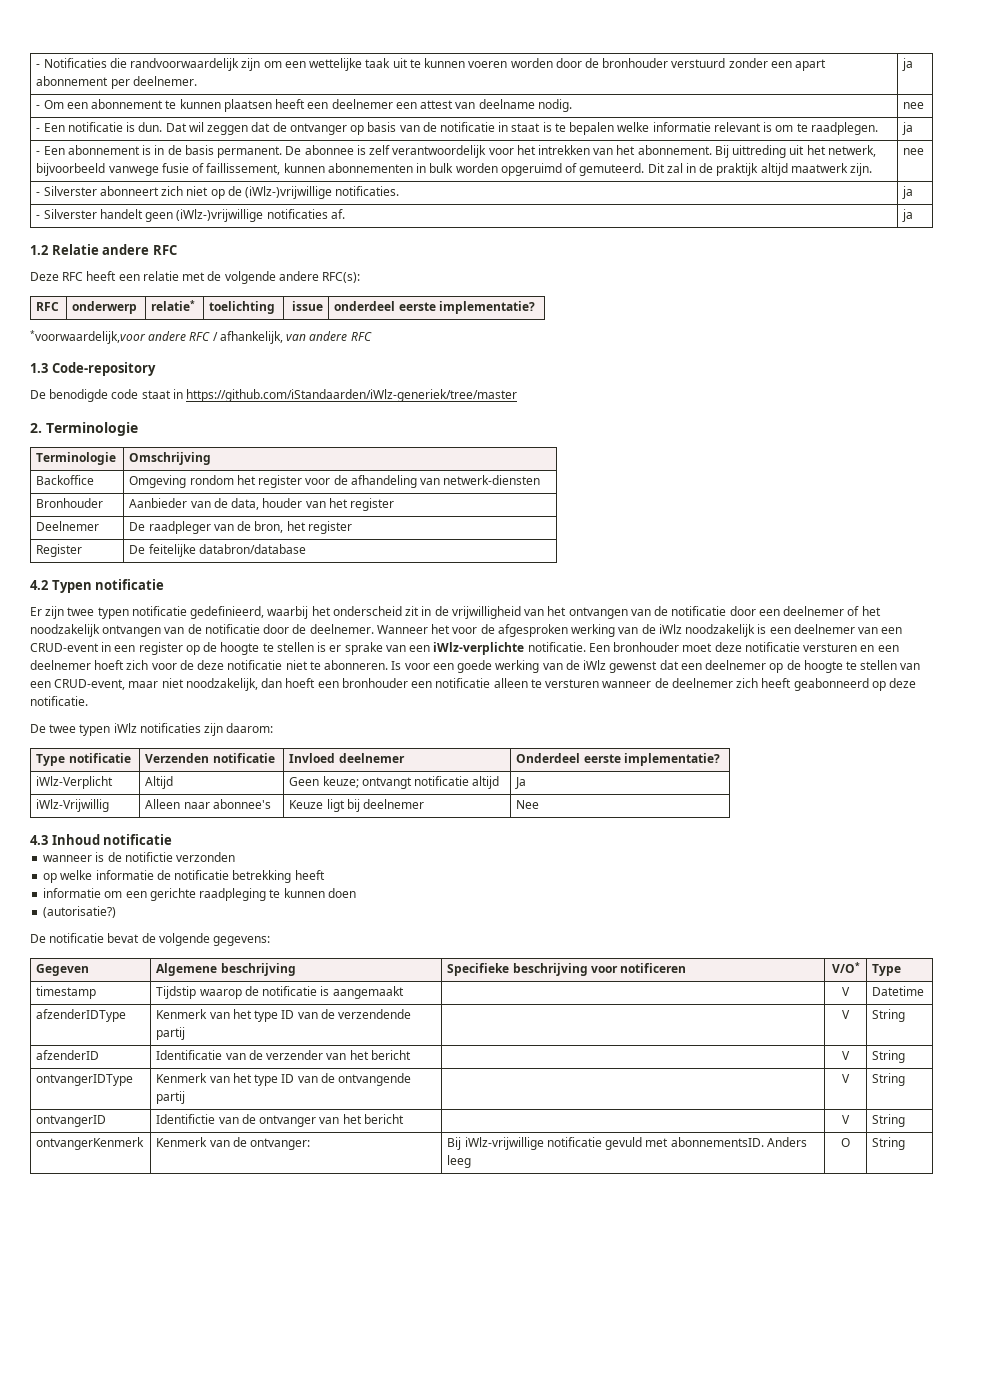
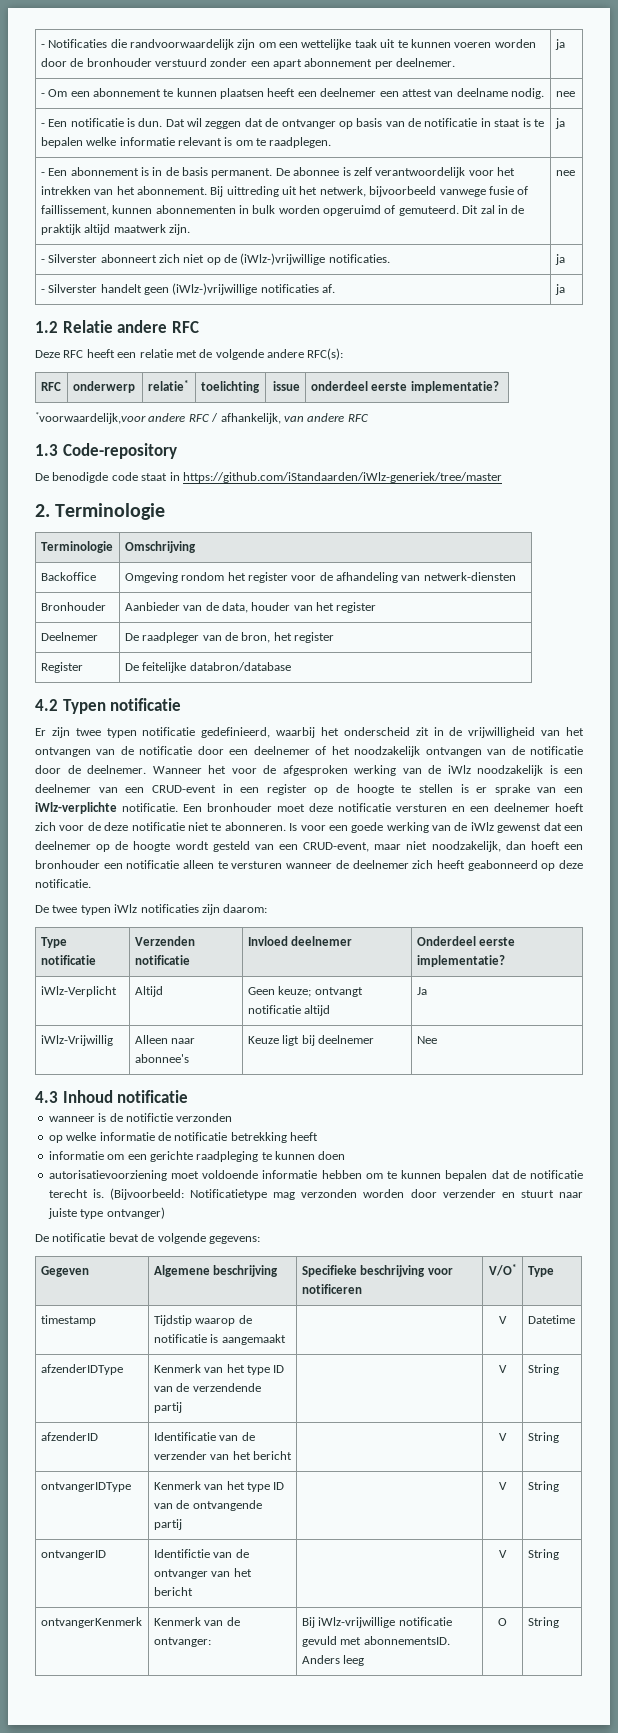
- Is voor een goede werking van de iWlz gewenst dat een deelnemer op de hoogte te stellen van een CRUD-event, maar niet noodzakelijk, dan hoeft een bronhouder een notificatie alleen te versturen wanneer de deelnemer zich heeft geabonneerd op deze notificatie.
+ Is voor een goede werking van de iWlz gewenst dat een deelnemer op de hoogte wordt gesteld van een CRUD-event, maar niet noodzakelijk, dan hoeft een bronhouder een notificatie alleen te versturen wanneer de deelnemer zich heeft geabonneerd op deze notificatie.
- (autorisatie?)
+ autorisatievoorziening moet voldoende informatie hebben om te kunnen bepalen dat de notificatie terecht is. (Bijvoorbeeld: Notificatietype mag verzonden worden door verzender en stuurt naar juiste type ontvanger)

